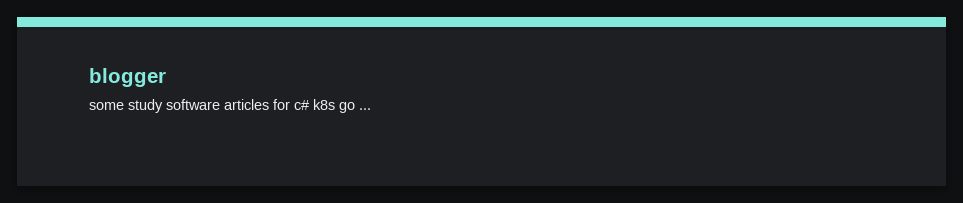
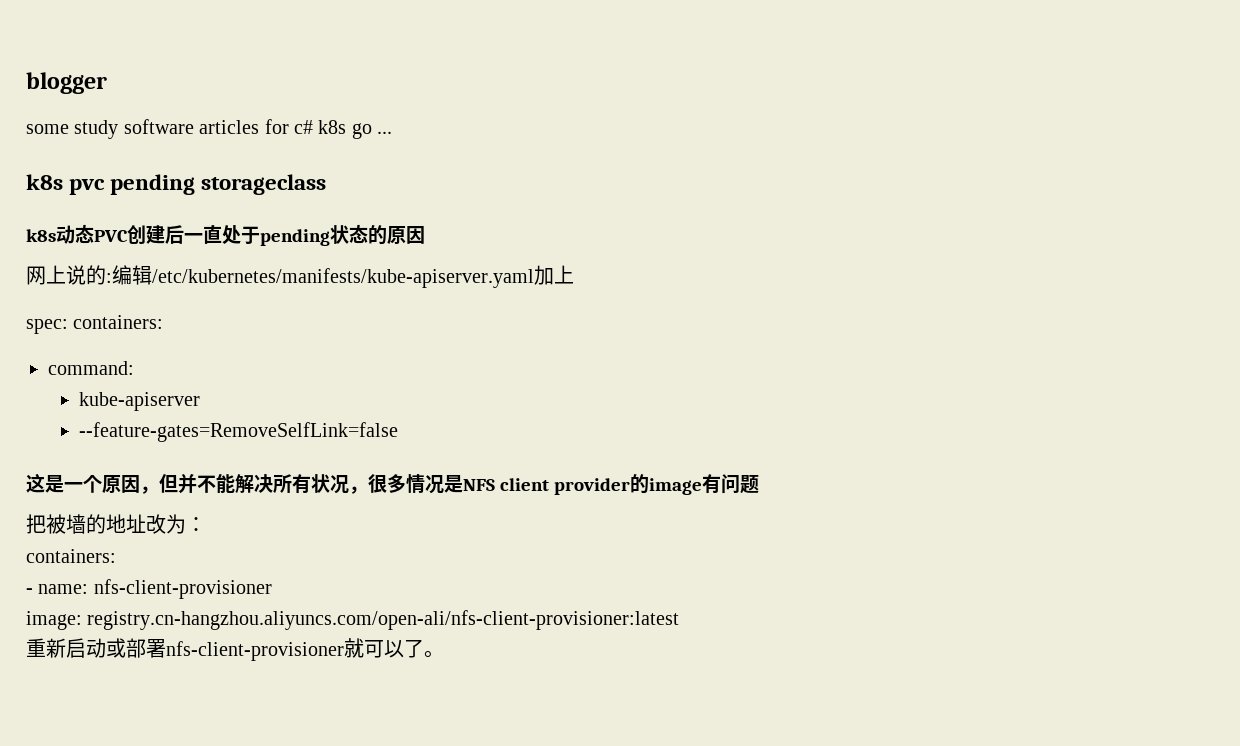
+ k8s pvc pending storageclass
+ k8s动态PVC创建后一直处于pending状态的原因
+ 网上说的:编辑/etc/kubernetes/manifests/kube-apiserver.yaml加上
+ spec: containers:
+ command:
+ kube-apiserver
+ --feature-gates=RemoveSelfLink=false
+ 这是一个原因，但并不能解决所有状况，很多情况是NFS client provider的image有问题
+ 把被墙的地址改为：
+ containers:
+ - name: nfs-client-provisioner
+ image: registry.cn-hangzhou.aliyuncs.com/open-ali/nfs-client-provisioner:latest
+ 重新启动或部署nfs-client-provisioner就可以了。

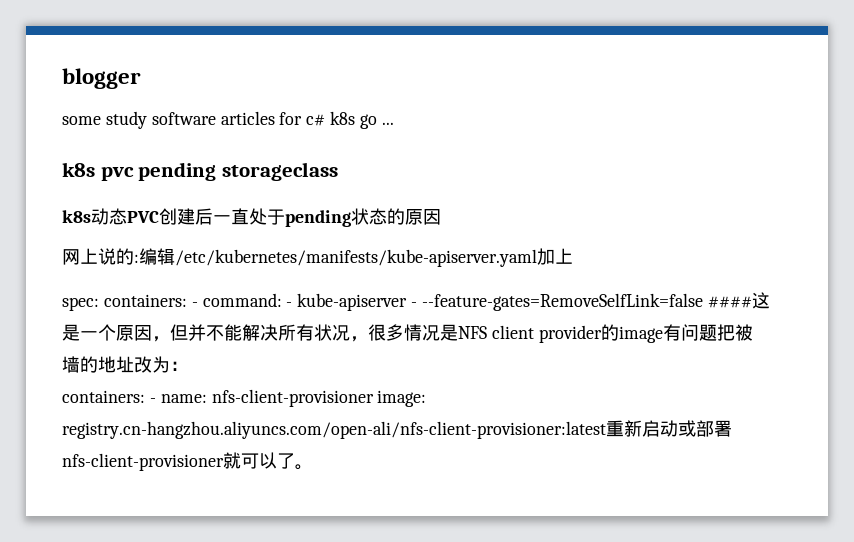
- spec: containers:
- command:
- kube-apiserver
- --feature-gates=RemoveSelfLink=false
- 这是一个原因，但并不能解决所有状况，很多情况是NFS client provider的image有问题
- 把被墙的地址改为：
- containers:
- - name: nfs-client-provisioner
- image: registry.cn-hangzhou.aliyuncs.com/open-ali/nfs-client-provisioner:latest
- 重新启动或部署nfs-client-provisioner就可以了。
+ spec: containers: - command: - kube-apiserver - --feature-gates=RemoveSelfLink=false ####这是一个原因，但并不能解决所有状况，很多情况是NFS client provider的image有问题把被墙的地址改为：
+ containers: - name: nfs-client-provisioner image: registry.cn-hangzhou.aliyuncs.com/open-ali/nfs-client-provisioner:latest重新启动或部署nfs-client-provisioner就可以了。

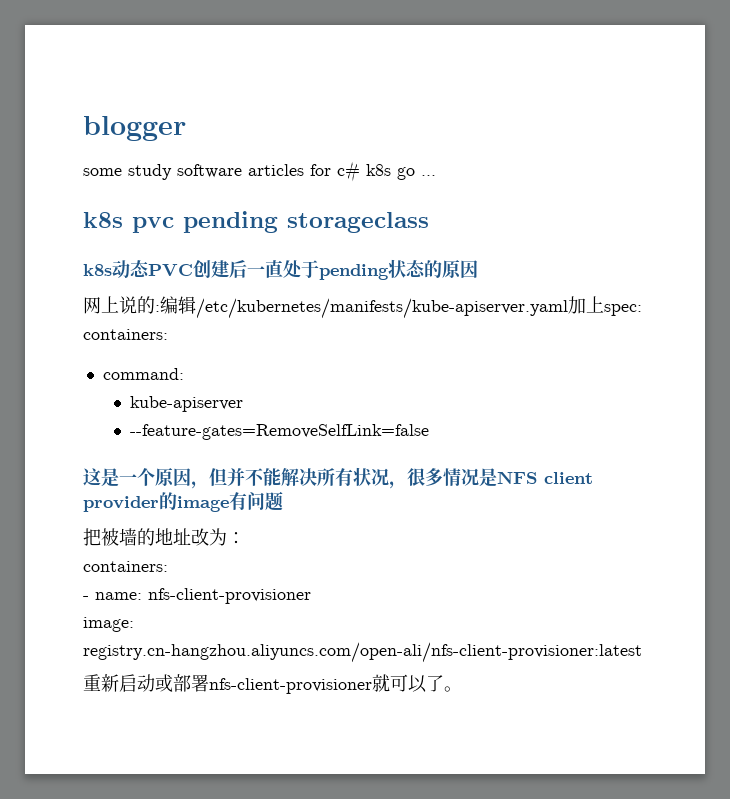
- 网上说的:编辑/etc/kubernetes/manifests/kube-apiserver.yaml加上
- spec: containers: - command: - kube-apiserver - --feature-gates=RemoveSelfLink=false ####这是一个原因，但并不能解决所有状况，很多情况是NFS client provider的image有问题把被墙的地址改为：
- containers: - name: nfs-client-provisioner image: registry.cn-hangzhou.aliyuncs.com/open-ali/nfs-client-provisioner:latest重新启动或部署nfs-client-provisioner就可以了。
+ 网上说的:编辑/etc/kubernetes/manifests/kube-apiserver.yaml加上spec: containers:
+ command:
+ kube-apiserver
+ --feature-gates=RemoveSelfLink=false
+ 这是一个原因，但并不能解决所有状况，很多情况是NFS client provider的image有问题
+ 把被墙的地址改为：
+ containers:
+ - name: nfs-client-provisioner
+ image: registry.cn-hangzhou.aliyuncs.com/open-ali/nfs-client-provisioner:latest
+ 重新启动或部署nfs-client-provisioner就可以了。

